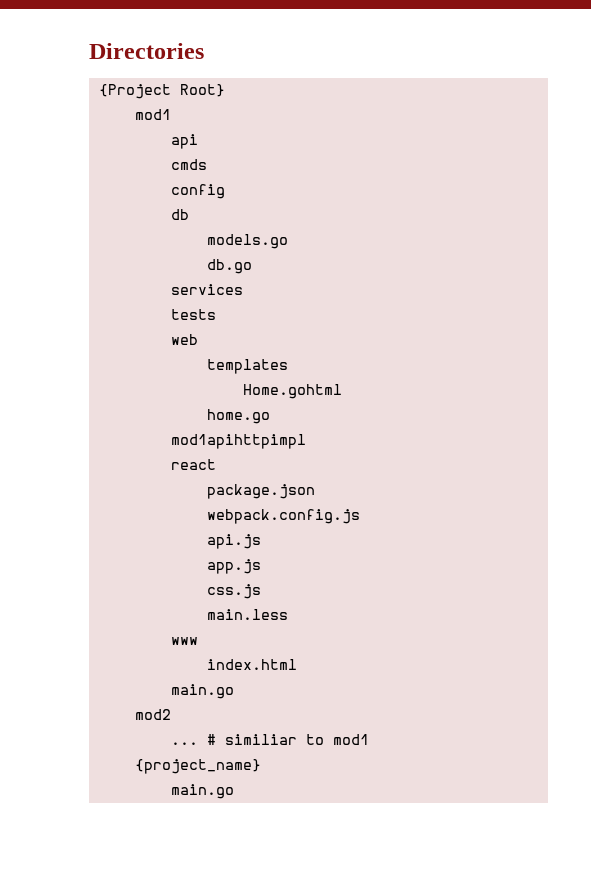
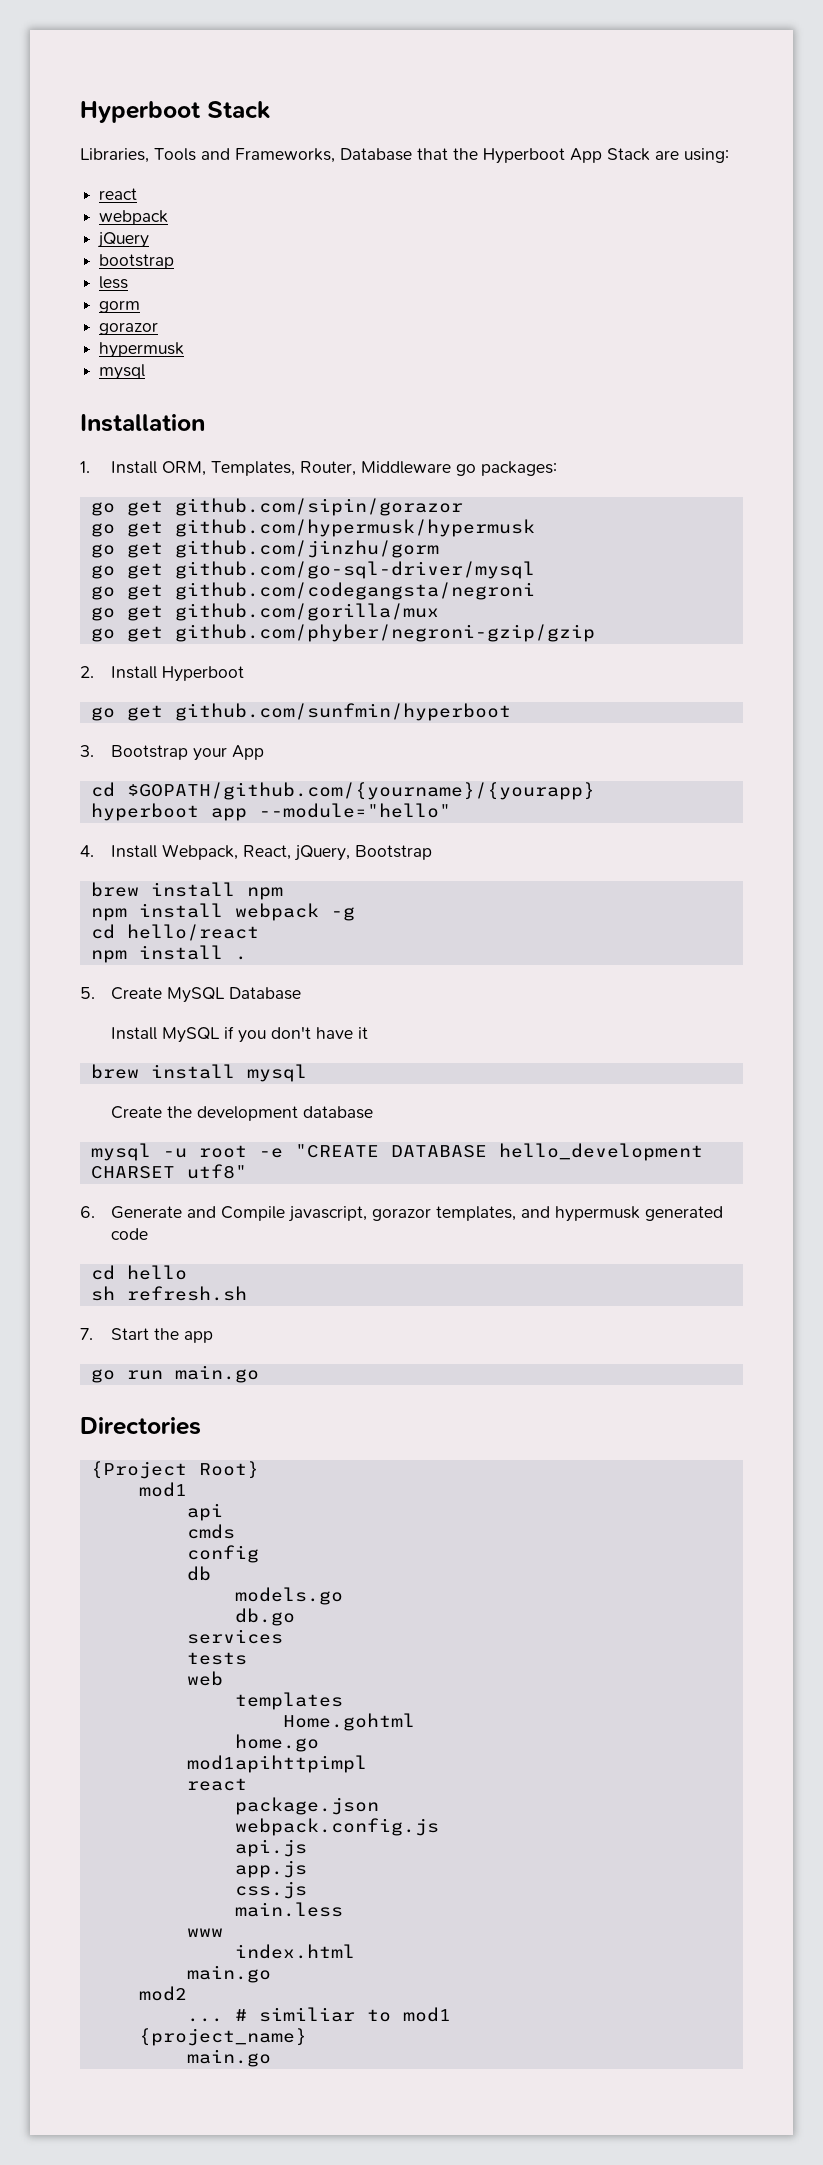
+ Hyperboot Stack
+ Libraries, Tools and Frameworks, Database that the Hyperboot App Stack are using:
+ react
+ webpack
+ jQuery
+ bootstrap
+ less
+ gorm
+ gorazor
+ hypermusk
+ mysql
+ Installation
+ 1. Install ORM, Templates, Router, Middleware go packages:
+ go get github.com/sipin/gorazor
+ go get github.com/hypermusk/hypermusk
+ go get github.com/jinzhu/gorm
+ go get github.com/go-sql-driver/mysql
+ go get github.com/codegangsta/negroni
+ go get github.com/gorilla/mux
+ go get github.com/phyber/negroni-gzip/gzip
+ 2. Install Hyperboot
+ go get github.com/sunfmin/hyperboot
+ 3. Bootstrap your App
+ cd $GOPATH/github.com/{yourname}/{yourapp}
+ hyperboot app --module="hello"
+ 4. Install Webpack, React, jQuery, Bootstrap
+ brew install npm
+ npm install webpack -g
+ cd hello/react
+ npm install .
+ 5. Create MySQL Database
+ Install MySQL if you don't have it
+ brew install mysql
+ Create the development database
+ mysql -u root -e "CREATE DATABASE hello_development CHARSET utf8"
+ 6. Generate and Compile javascript, gorazor templates, and hypermusk generated code
+ cd hello
+ sh refresh.sh
+ 7. Start the app
+ go run main.go

